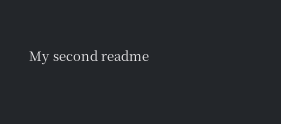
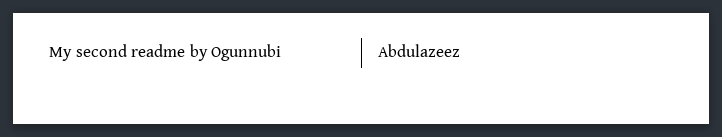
- My second readme
+ My second readme by Ogunnubi Abdulazeez

